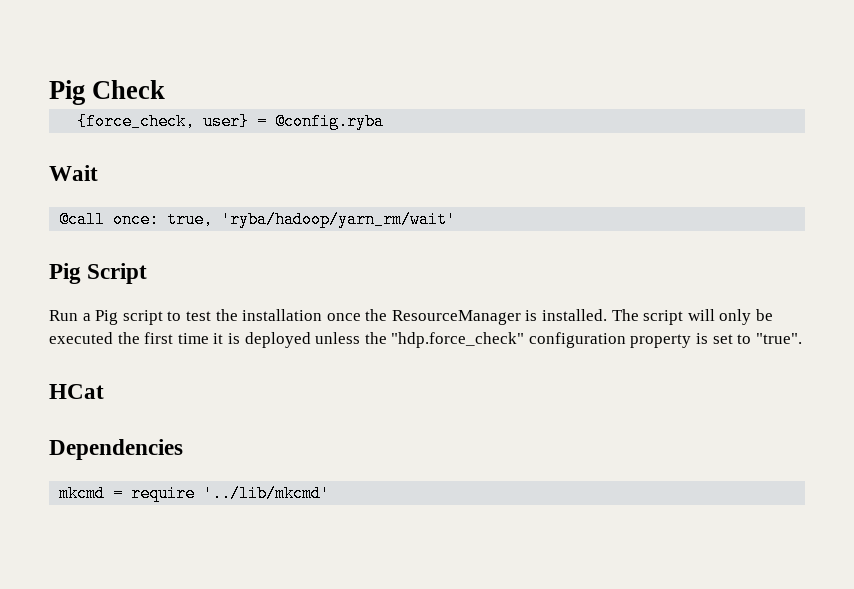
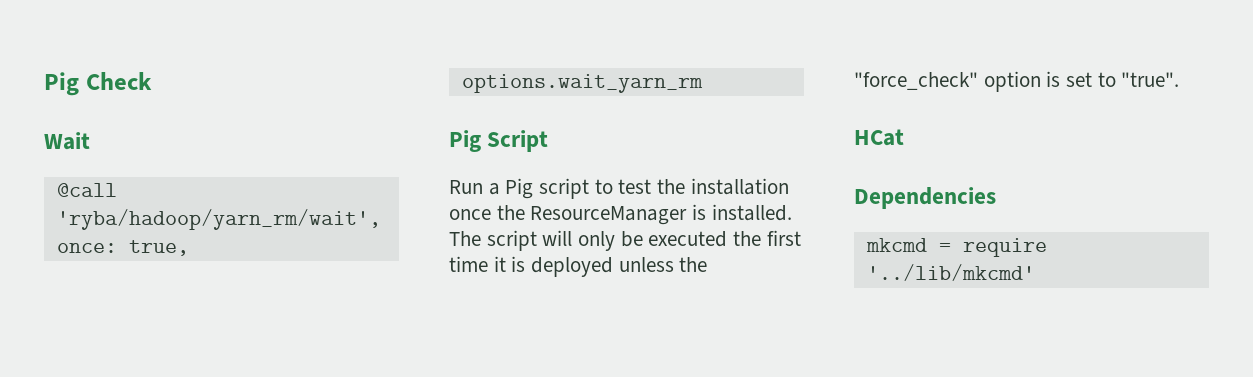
- {force_check, user} = @config.ryba
- @call once: true, 'ryba/hadoop/yarn_rm/wait'
+ @call 'ryba/hadoop/yarn_rm/wait', once: true, options.wait_yarn_rm
- The script will only be executed the first time it is deployed unless the "hdp.force_check" configuration property is set to "true".
+ The script will only be executed the first time it is deployed unless the "force_check" option is set to "true".

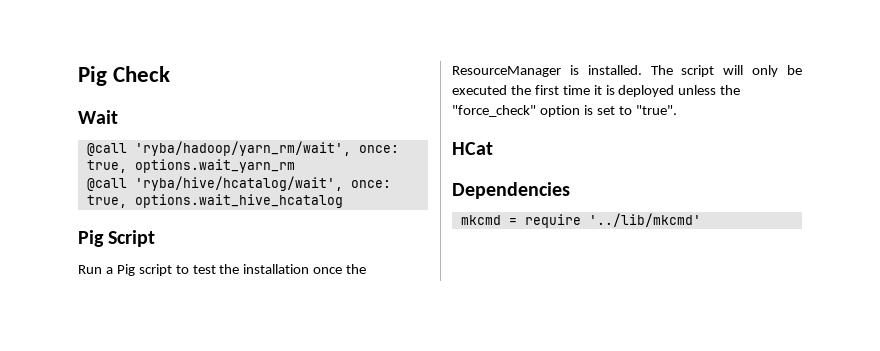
+ @call 'ryba/hive/hcatalog/wait', once: true, options.wait_hive_hcatalog

